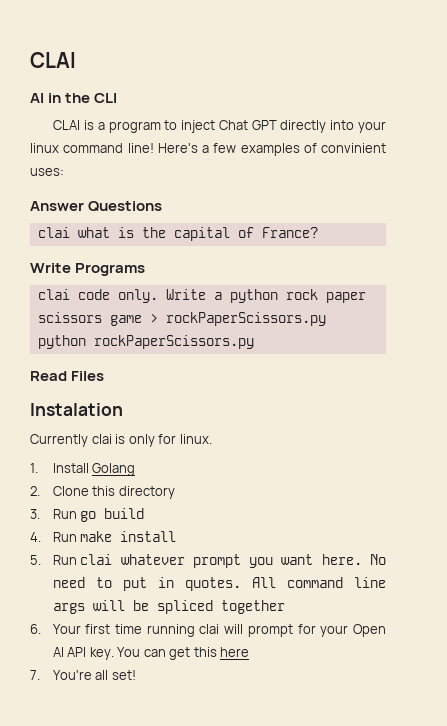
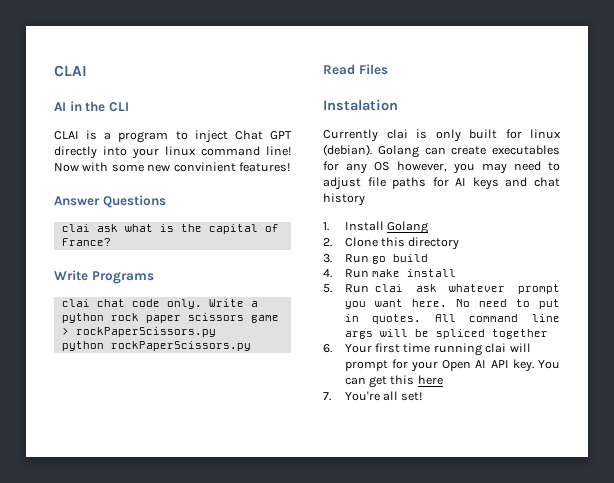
- Here's a few examples of convinient uses:
+ Now with some new convinient features!
- clai what is the capital of France?
+ clai ask what is the capital of France?
- clai code only.
+ clai chat code only.
- Currently clai is only for linux.
+ Currently clai is only built for linux (debian). Golang can create executables for any OS however, you may need to adjust file paths for AI keys and chat history
- 5. Run clai whatever prompt you want here.
+ 5. Run clai ask whatever prompt you want here.

